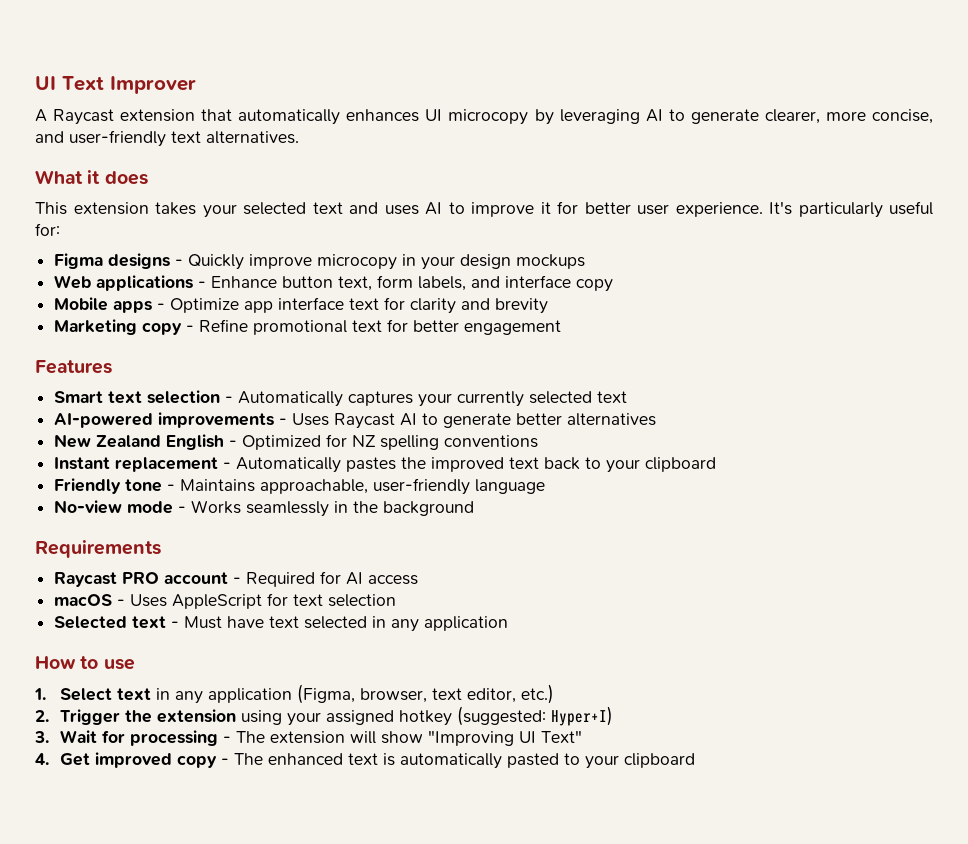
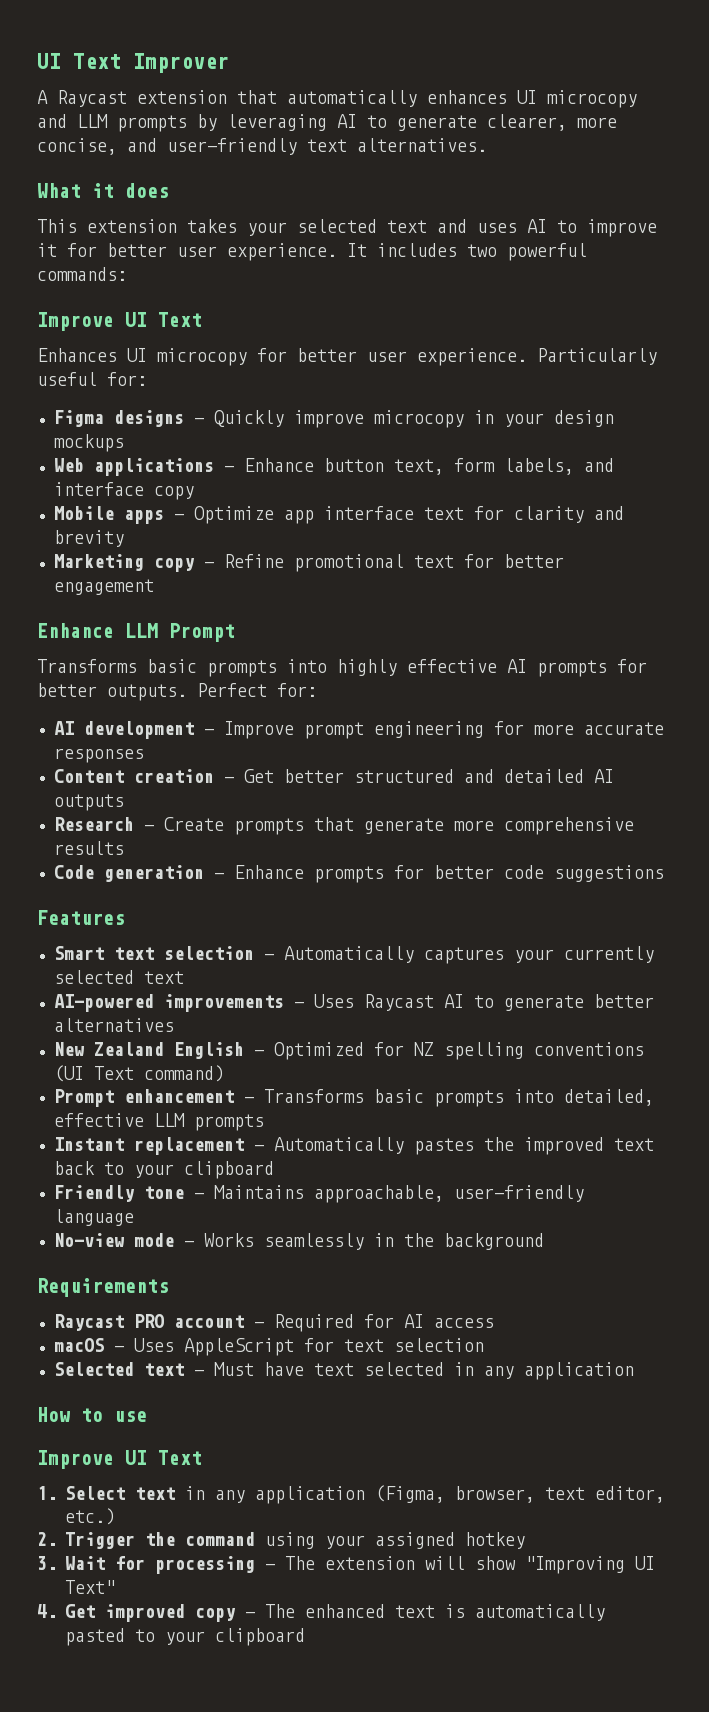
- A Raycast extension that automatically enhances UI microcopy by leveraging AI to generate clearer, more concise, and user-friendly text alternatives.
+ A Raycast extension that automatically enhances UI microcopy and LLM prompts by leveraging AI to generate clearer, more concise, and user-friendly text alternatives.
- It's particularly useful for:
+ It includes two powerful commands:
+ Improve UI Text
+ Enhances UI microcopy for better user experience. Particularly useful for:
+ Enhance LLM Prompt
+ Transforms basic prompts into highly effective AI prompts for better outputs. Perfect for:
+ AI development - Improve prompt engineering for more accurate responses
+ Content creation - Get better structured and detailed AI outputs
+ Research - Create prompts that generate more comprehensive results
+ Code generation - Enhance prompts for better code suggestions
- New Zealand English - Optimized for NZ spelling conventions
+ New Zealand English - Optimized for NZ spelling conventions (UI Text command)
+ Prompt enhancement - Transforms basic prompts into detailed, effective LLM prompts
  How to use
+ Improve UI Text
- 2. Trigger the extension using your assigned hotkey (suggested: Hyper+I)
+ 2. Trigger the command using your assigned hotkey

